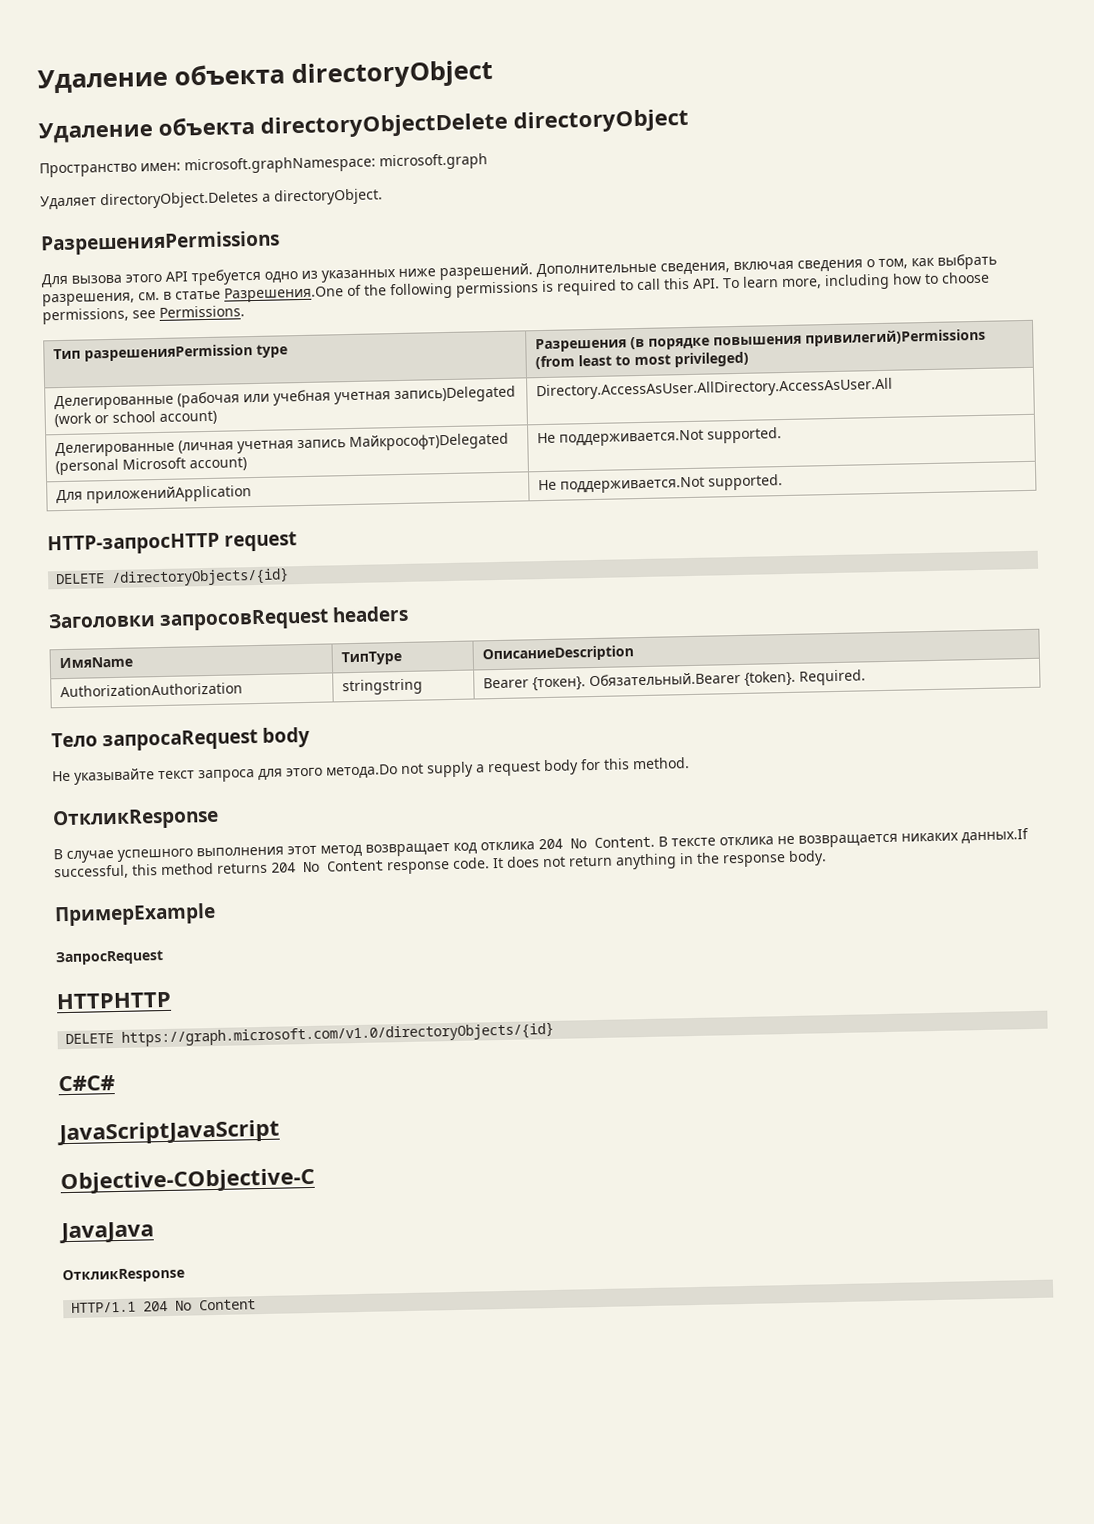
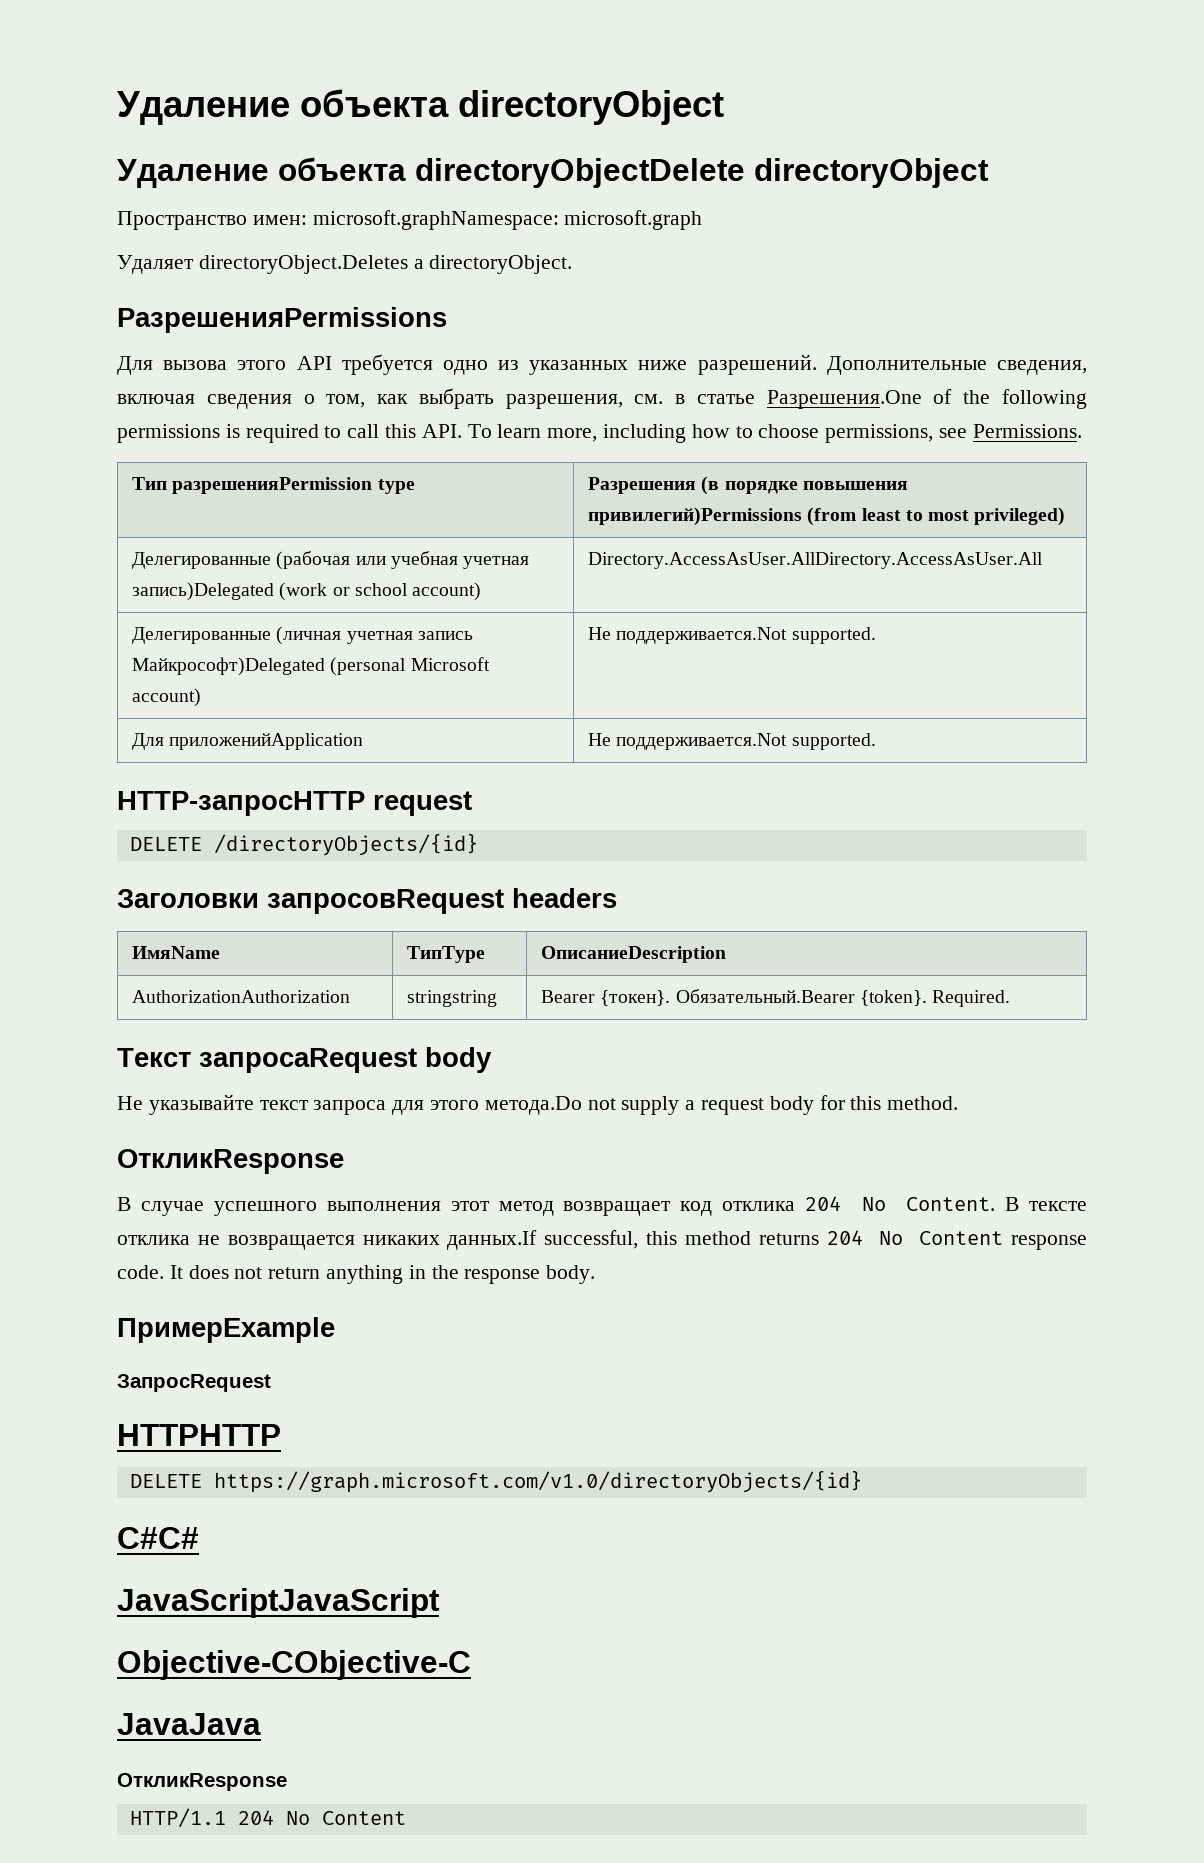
- Тело запросаRequest body
+ Текст запросаRequest body

